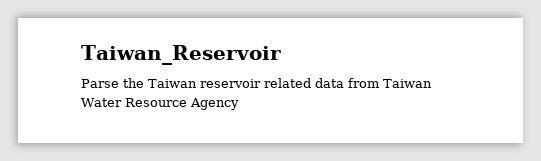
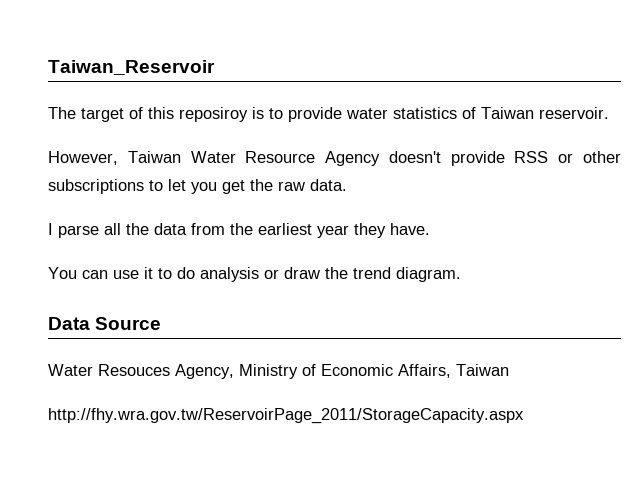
- Parse the Taiwan reservoir related data from Taiwan Water Resource Agency
+ The target of this reposiroy is to provide water statistics of Taiwan reservoir.
+ However, Taiwan Water Resource Agency doesn't provide RSS or other subscriptions to let you get the raw data.
+ I parse all the data from the earliest year they have.
+ You can use it to do analysis or draw the trend diagram.
+ Data Source
+ Water Resouces Agency, Ministry of Economic Affairs, Taiwan
+ http://fhy.wra.gov.tw/ReservoirPage_2011/StorageCapacity.aspx

